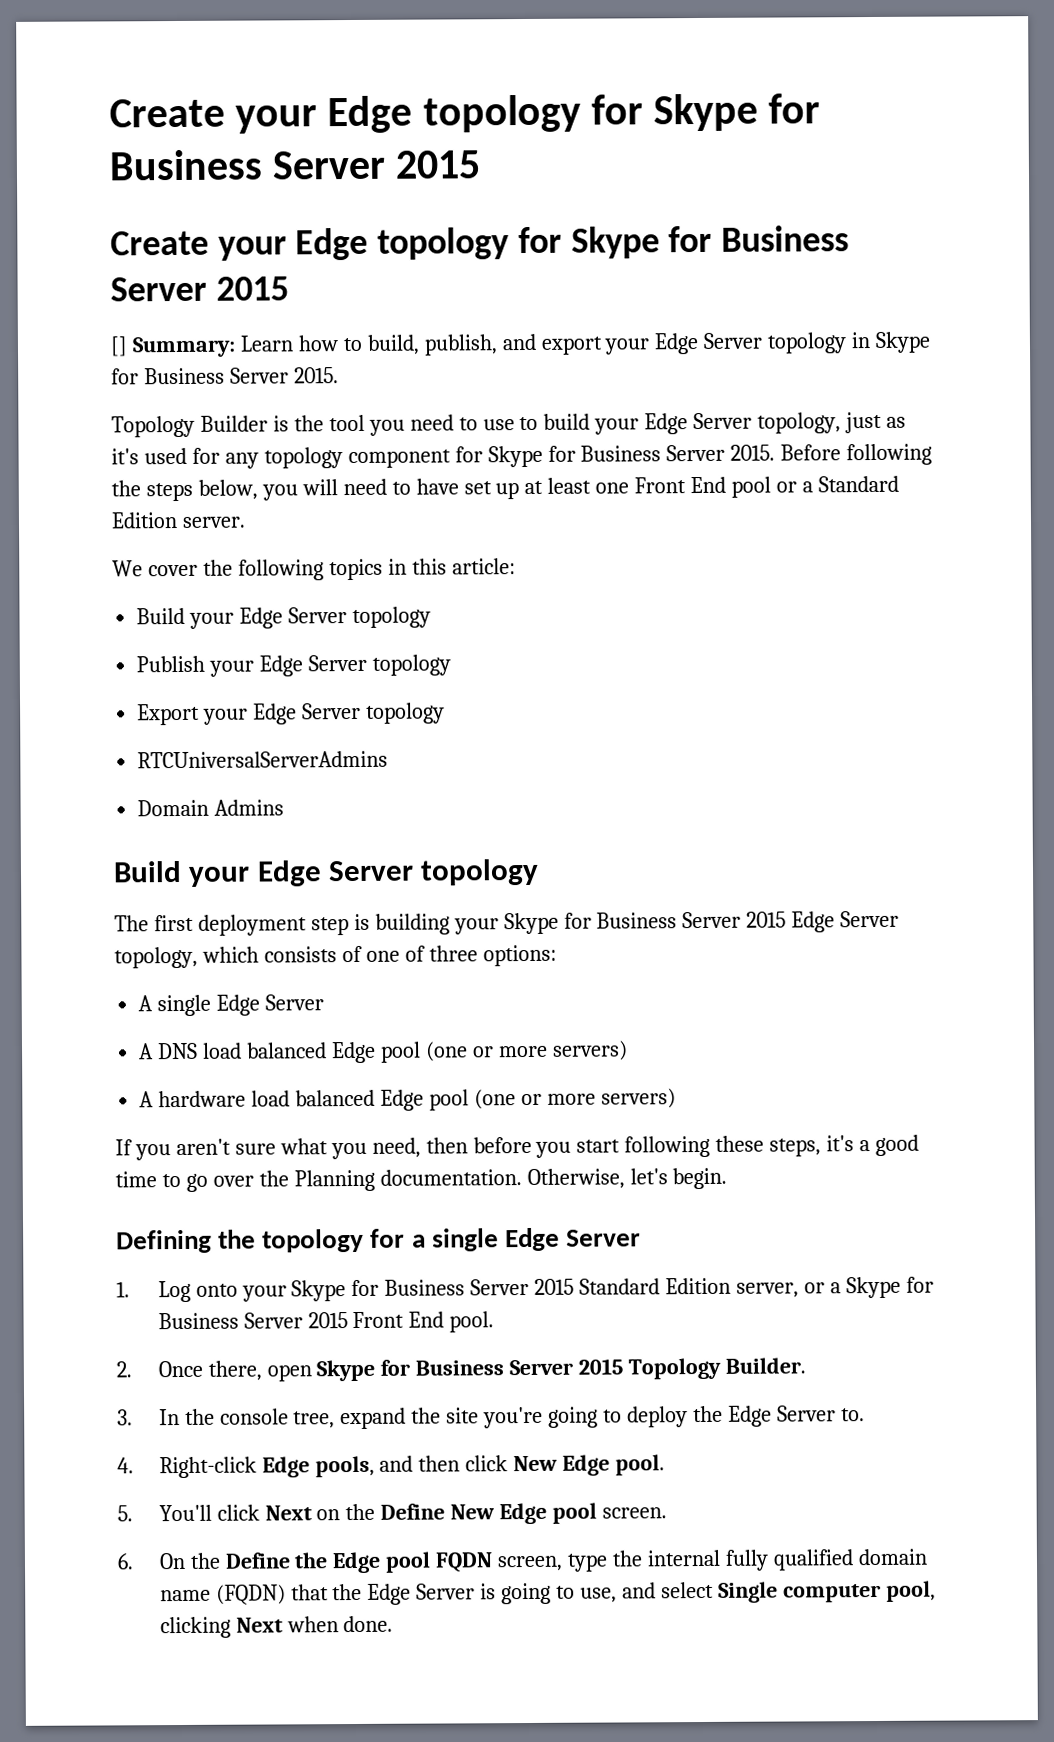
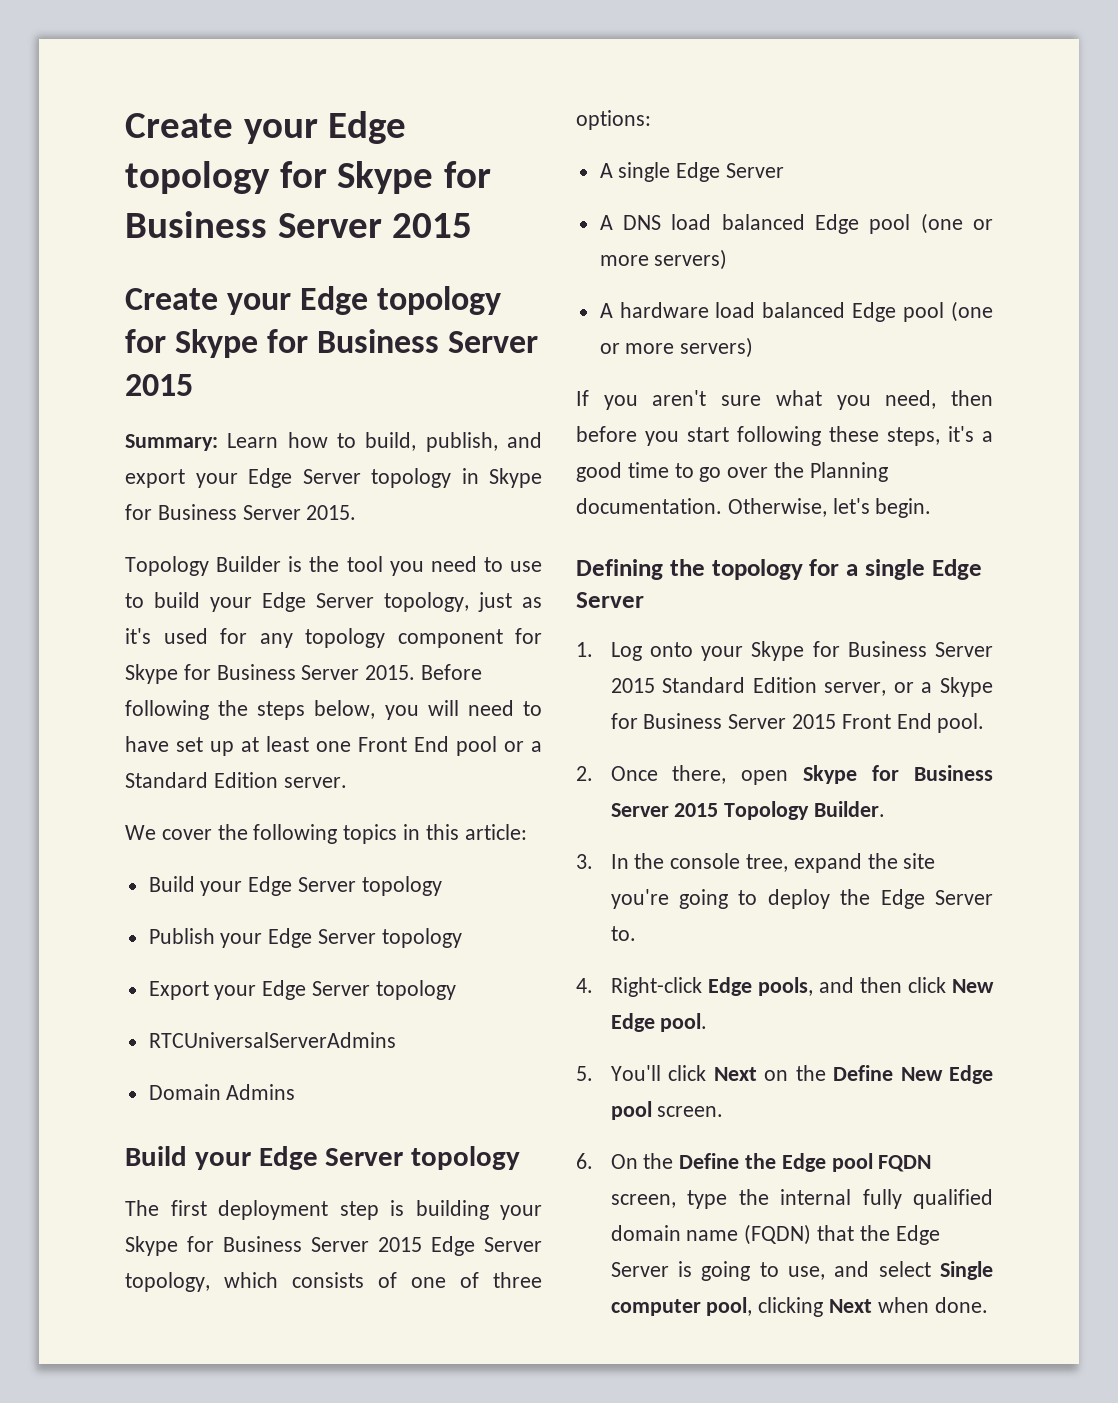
- [] Summary: Learn how to build, publish, and export your Edge Server topology in Skype for Business Server 2015.
+ Summary: Learn how to build, publish, and export your Edge Server topology in Skype for Business Server 2015.

